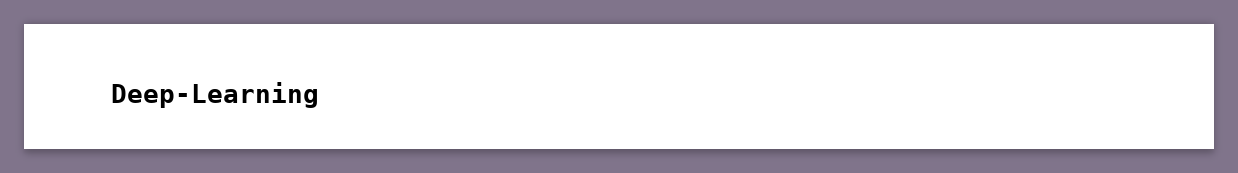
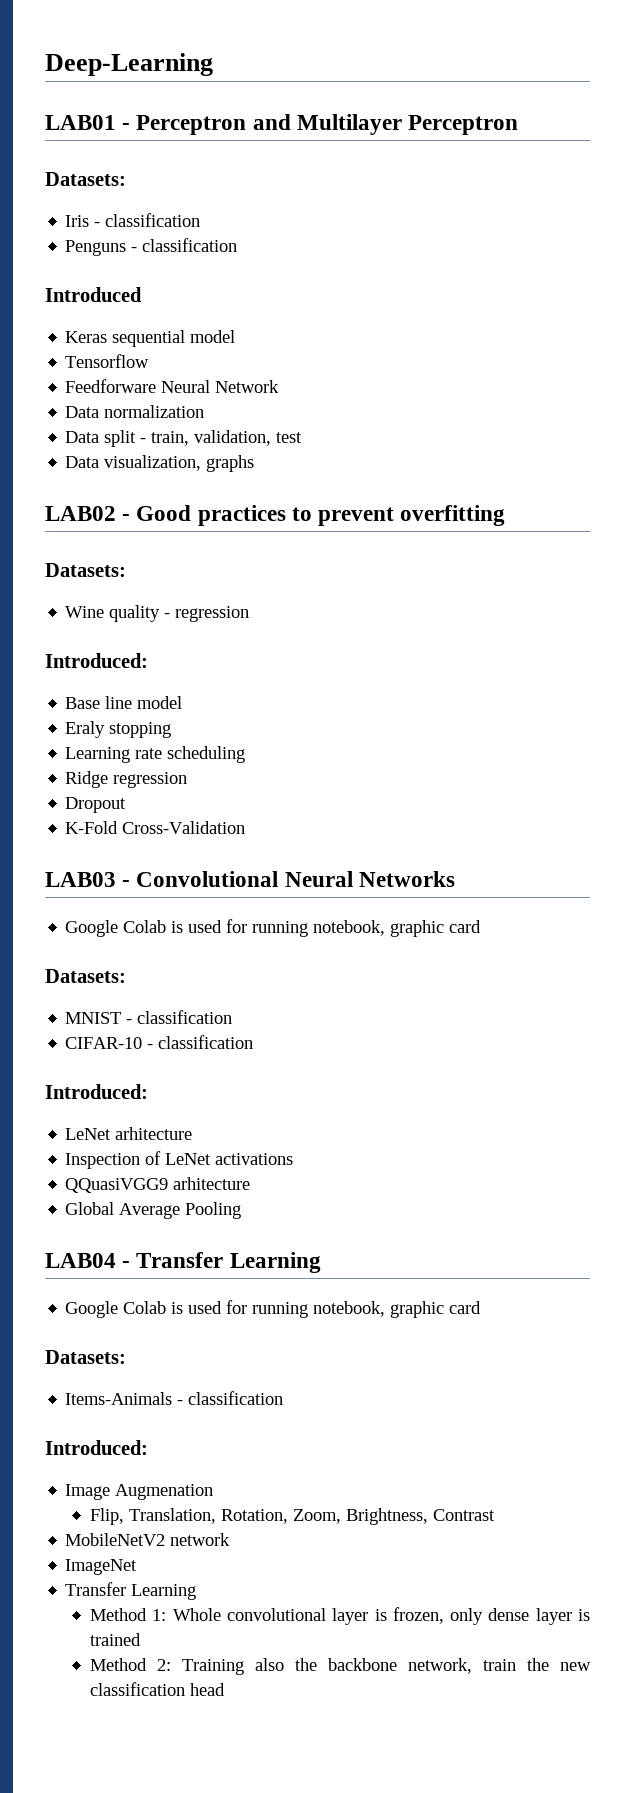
+ LAB01 - Perceptron and Multilayer Perceptron
+ Datasets:
+ Iris - classification
+ Penguns - classification
+ Introduced
+ Keras sequential model
+ Tensorflow
+ Feedforware Neural Network
+ Data normalization
+ Data split - train, validation, test
+ Data visualization, graphs
+ LAB02 - Good practices to prevent overfitting
+ Datasets:
+ Wine quality - regression
+ Introduced:
+ Base line model
+ Eraly stopping
+ Learning rate scheduling
+ Ridge regression
+ Dropout
+ K-Fold Cross-Validation
+ LAB03 - Convolutional Neural Networks
+ Google Colab is used for running notebook, graphic card
+ Datasets:
+ MNIST - classification
+ CIFAR-10 - classification
+ Introduced:
+ LeNet arhitecture
+ Inspection of LeNet activations
+ QQuasiVGG9 arhitecture
+ Global Average Pooling
+ LAB04 - Transfer Learning
+ Google Colab is used for running notebook, graphic card
+ Datasets:
+ Items-Animals - classification
+ Introduced:
+ Image Augmenation
+ Flip, Translation, Rotation, Zoom, Brightness, Contrast
+ MobileNetV2 network
+ ImageNet
+ Transfer Learning
+ Method 1: Whole convolutional layer is frozen, only dense layer is trained
+ Method 2: Training also the backbone network, train the new classification head

